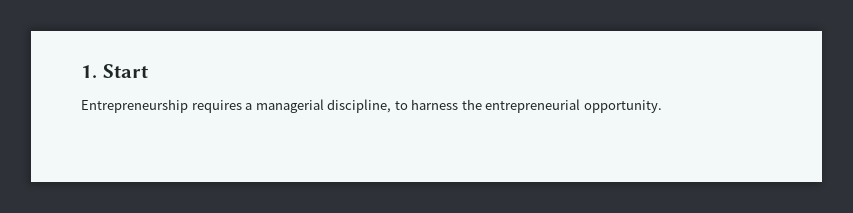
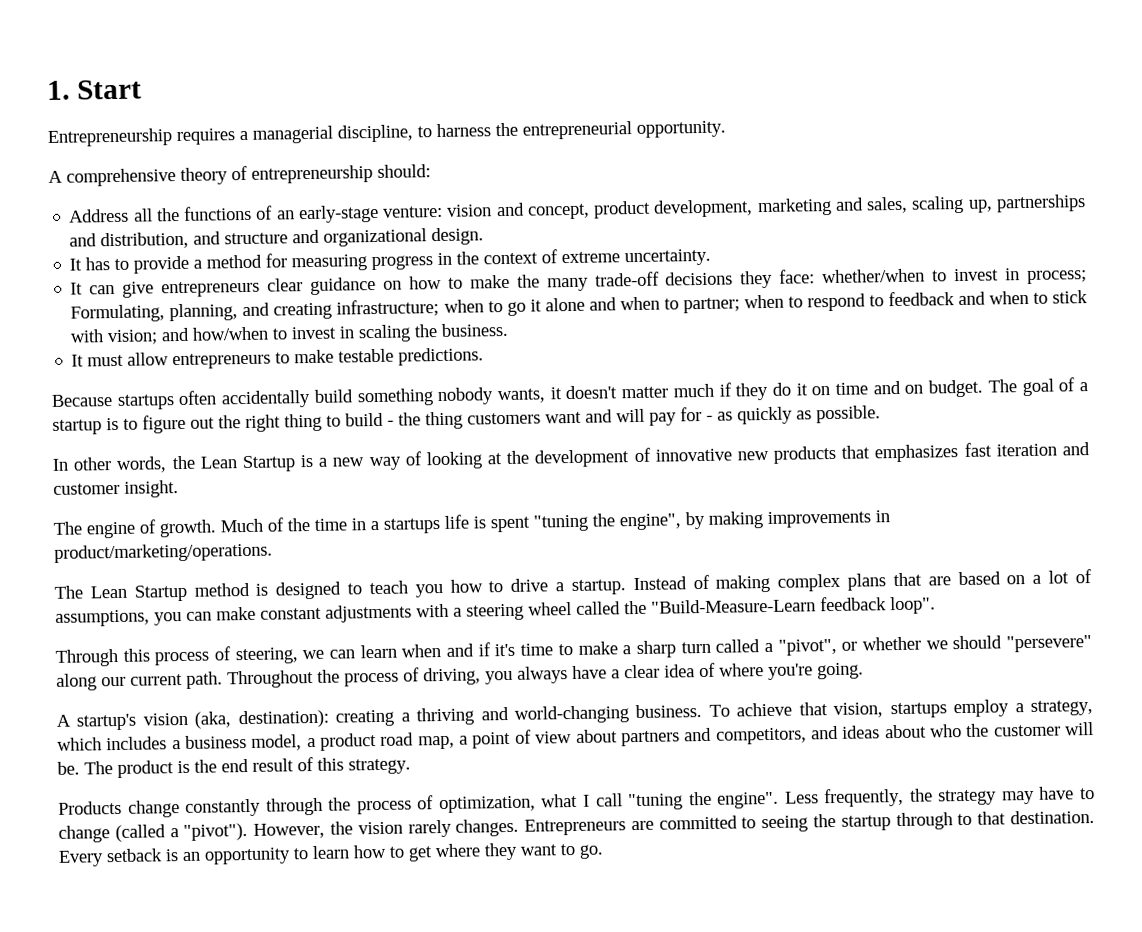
+ A comprehensive theory of entrepreneurship should:
+ Address all the functions of an early-stage venture: vision and concept, product development, marketing and sales, scaling up, partnerships and distribution, and structure and organizational design.
+ It has to provide a method for measuring progress in the context of extreme uncertainty.
+ It can give entrepreneurs clear guidance on how to make the many trade-off decisions they face: whether/when to invest in process; Formulating, planning, and creating infrastructure; when to go it alone and when to partner; when to respond to feedback and when to stick with vision; and how/when to invest in scaling the business.
+ It must allow entrepreneurs to make testable predictions.
+ Because startups often accidentally build something nobody wants, it doesn't matter much if they do it on time and on budget. The goal of a startup is to figure out the right thing to build - the thing customers want and will pay for - as quickly as possible.
+ In other words, the Lean Startup is a new way of looking at the development of innovative new products that emphasizes fast iteration and customer insight.
+ The engine of growth. Much of the time in a startups life is spent "tuning the engine", by making improvements in product/marketing/operations.
+ The Lean Startup method is designed to teach you how to drive a startup. Instead of making complex plans that are based on a lot of assumptions, you can make constant adjustments with a steering wheel called the "Build-Measure-Learn feedback loop".
+ Through this process of steering, we can learn when and if it's time to make a sharp turn called a "pivot", or whether we should "persevere" along our current path. Throughout the process of driving, you always have a clear idea of where you're going.
+ A startup's vision (aka, destination): creating a thriving and world-changing business. To achieve that vision, startups employ a strategy, which includes a business model, a product road map, a point of view about partners and competitors, and ideas about who the customer will be. The product is the end result of this strategy.
+ Products change constantly through the process of optimization, what I call "tuning the engine". Less frequently, the strategy may have to change (called a "pivot"). However, the vision rarely changes. Entrepreneurs are committed to seeing the startup through to that destination. Every setback is an opportunity to learn how to get where they want to go.

